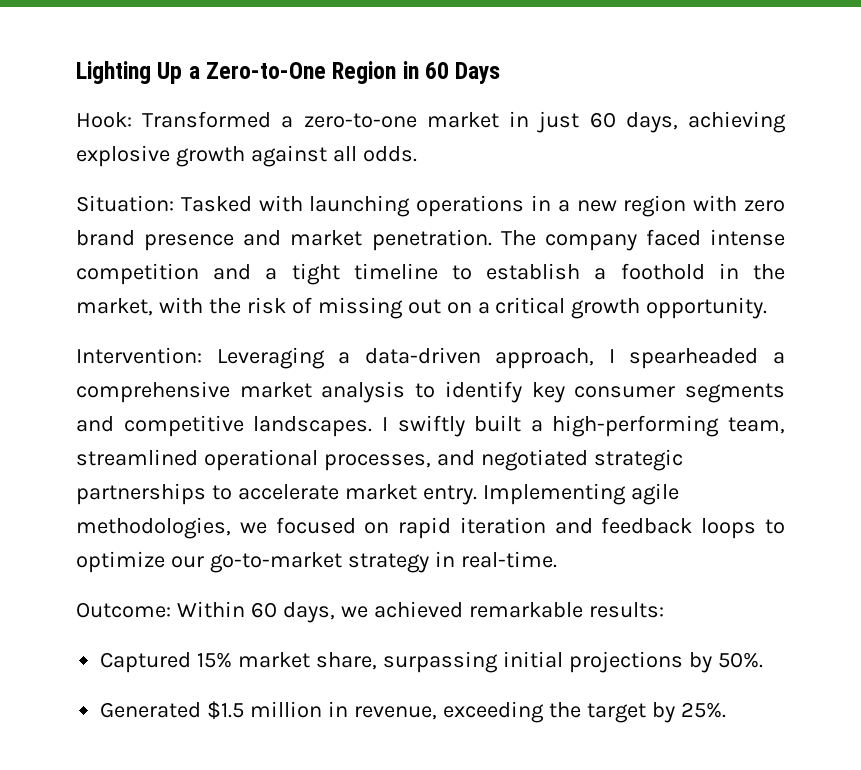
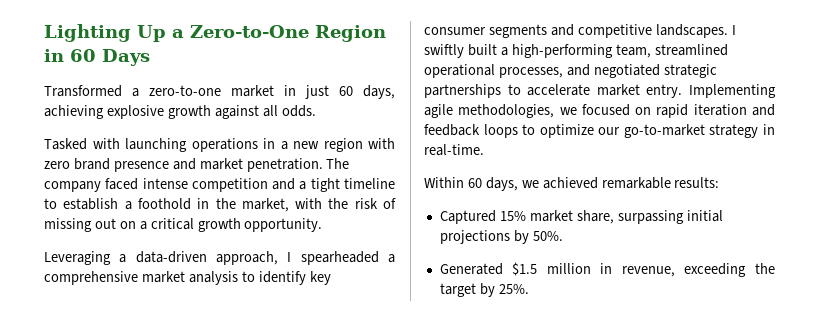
- Hook: Transformed a zero-to-one market in just 60 days, achieving explosive growth against all odds.
+ Transformed a zero-to-one market in just 60 days, achieving explosive growth against all odds.
- Situation: Tasked with launching operations in a new region with zero brand presence and market penetration.
+ Tasked with launching operations in a new region with zero brand presence and market penetration.
- Intervention: Leveraging a data-driven approach, I spearheaded a comprehensive market analysis to identify key consumer segments and competitive landscapes.
+ Leveraging a data-driven approach, I spearheaded a comprehensive market analysis to identify key consumer segments and competitive landscapes.
- Outcome: Within 60 days, we achieved remarkable results:
+ Within 60 days, we achieved remarkable results:

